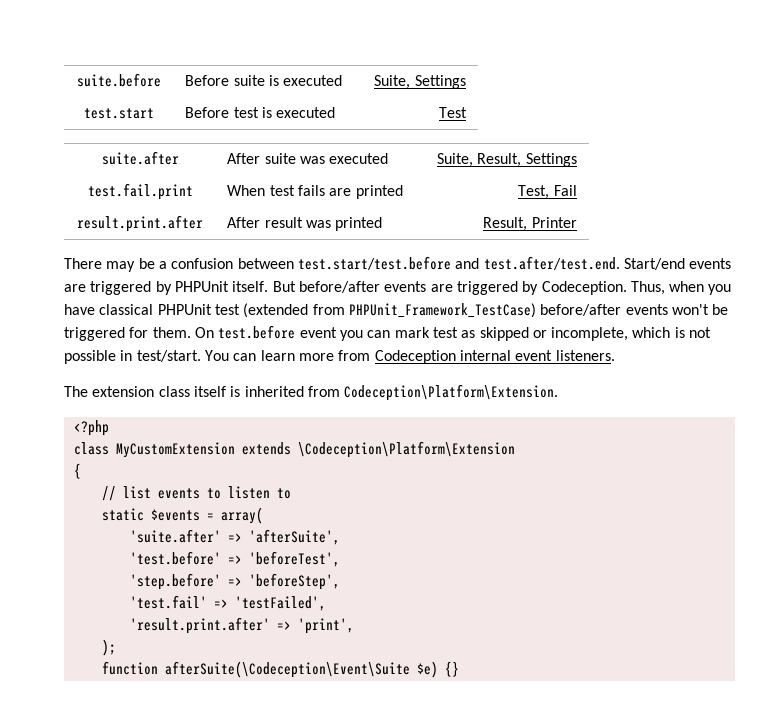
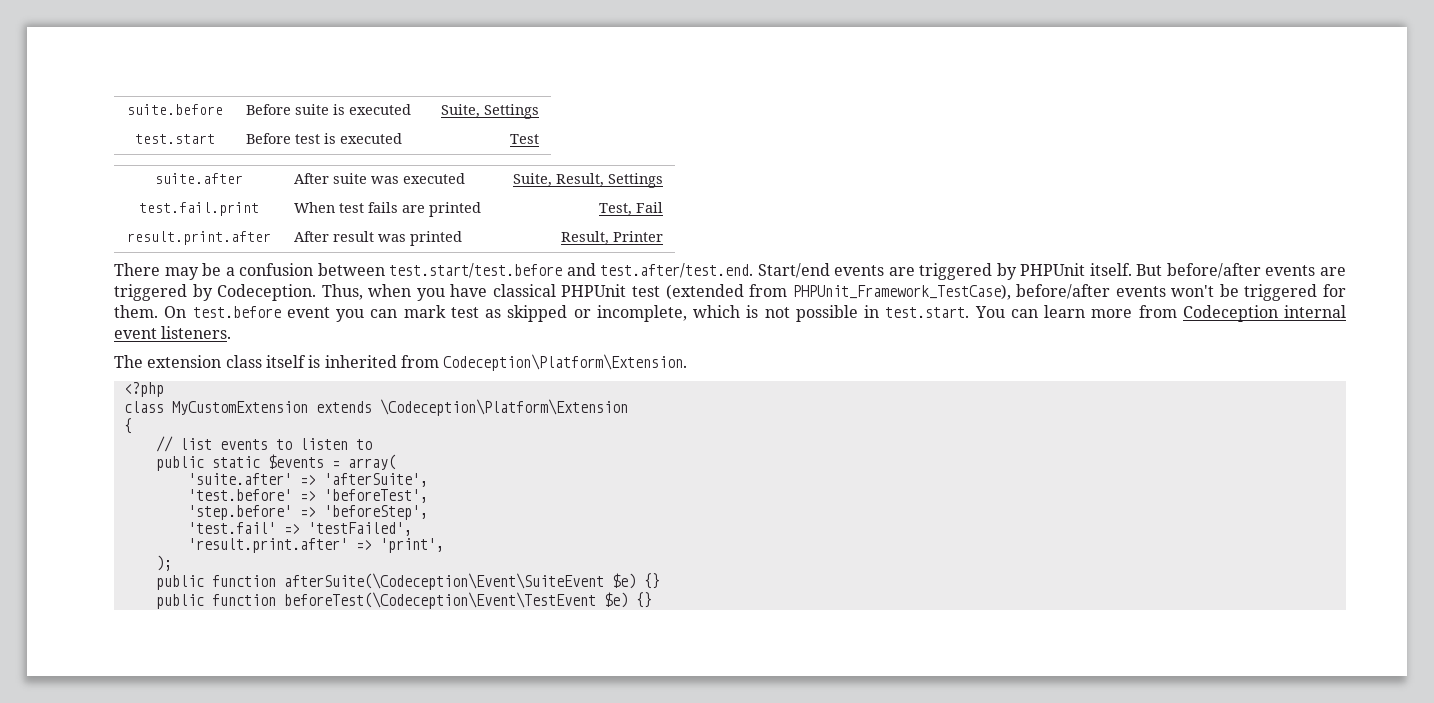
- Thus, when you have classical PHPUnit test (extended from PHPUnit_Framework_TestCase) before/after events won't be triggered for them.
+ Thus, when you have classical PHPUnit test (extended from PHPUnit_Framework_TestCase), before/after events won't be triggered for them.
- On test.before event you can mark test as skipped or incomplete, which is not possible in test/start. You can learn more from Codeception internal event listeners.
+ On test.before event you can mark test as skipped or incomplete, which is not possible in test.start. You can learn more from Codeception internal event listeners.
- static $events = array(
+ public static $events = array(
- function afterSuite(\Codeception\Event\Suite $e) {}
+ public function afterSuite(\Codeception\Event\SuiteEvent $e) {}
+ public function beforeTest(\Codeception\Event\TestEvent $e) {}

